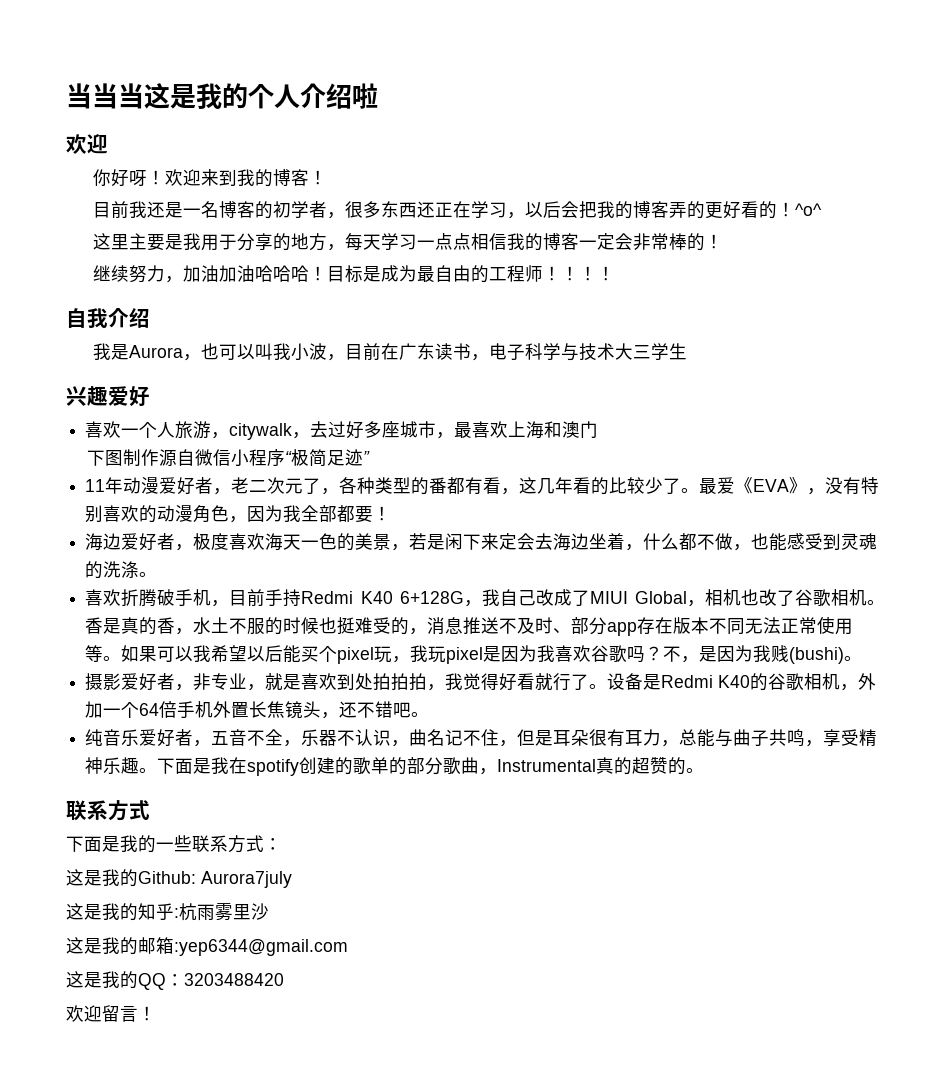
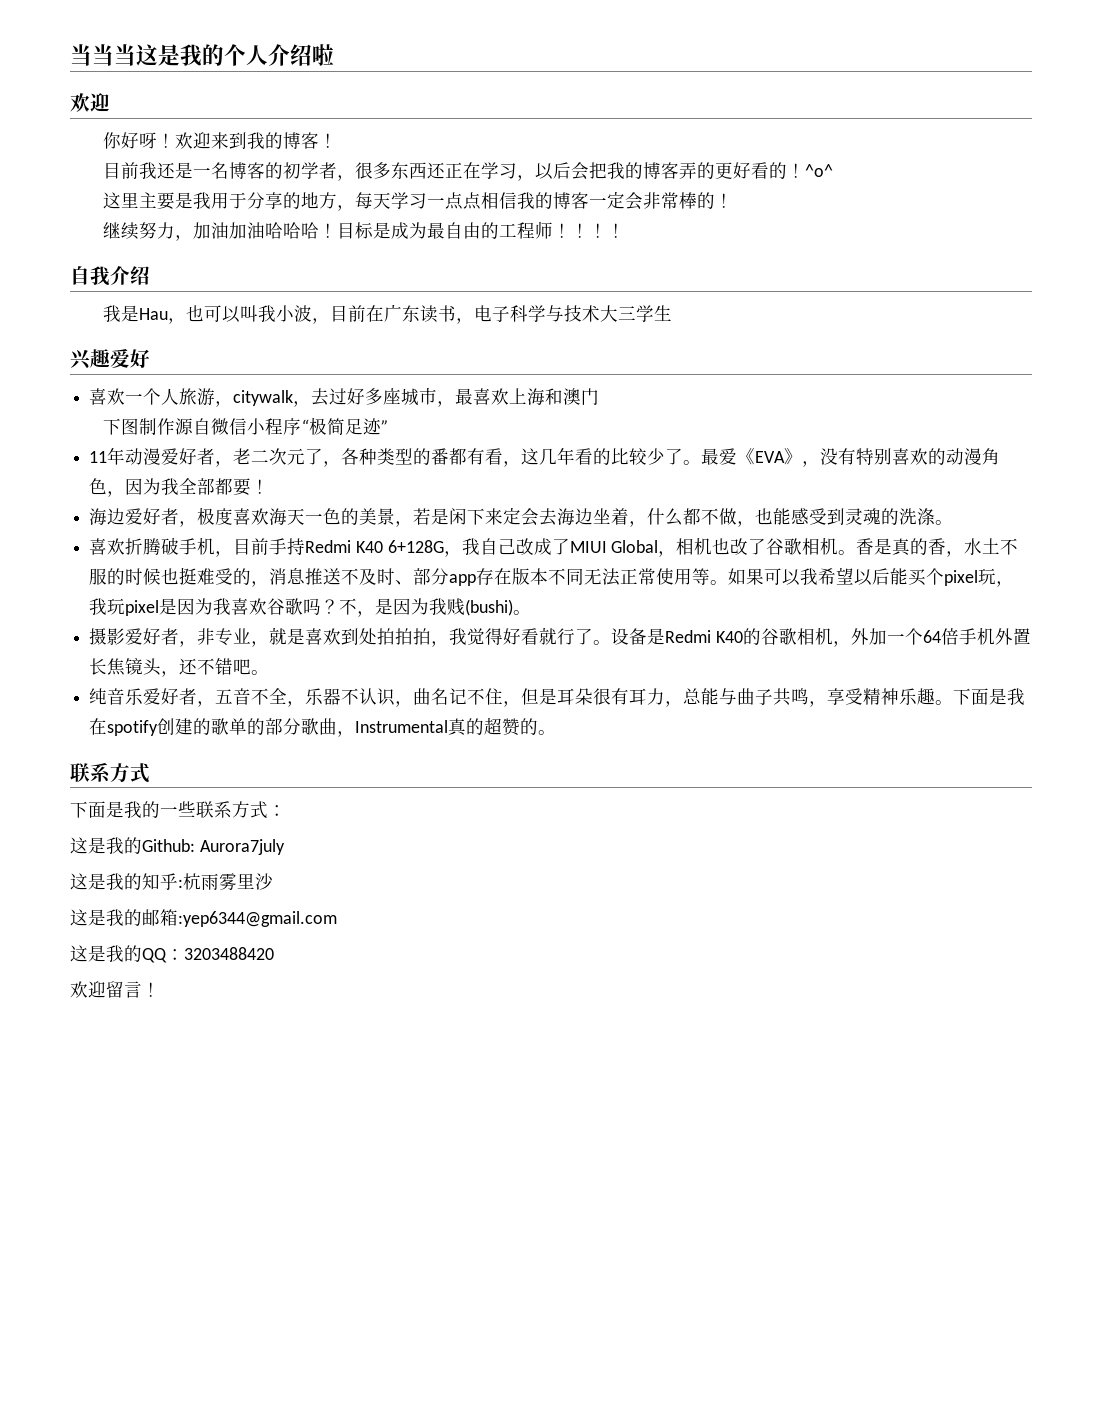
- 我是Aurora，也可以叫我小波，目前在广东读书，电子科学与技术大三学生
+ 我是Hau，也可以叫我小波，目前在广东读书，电子科学与技术大三学生

